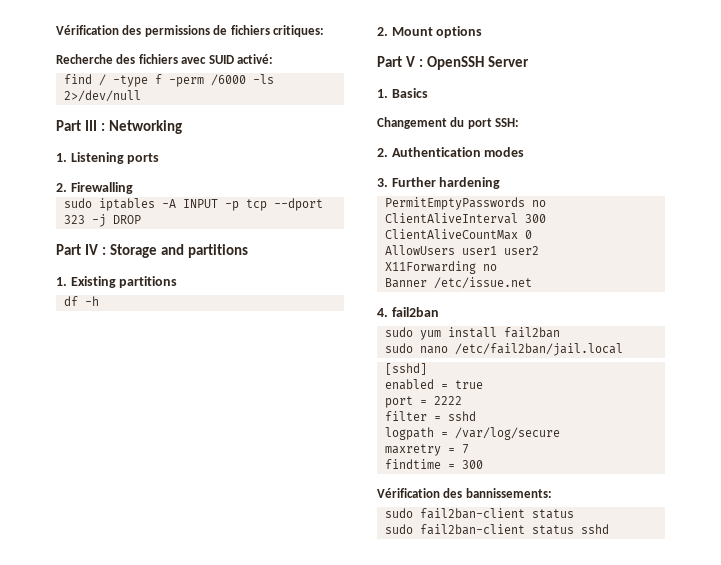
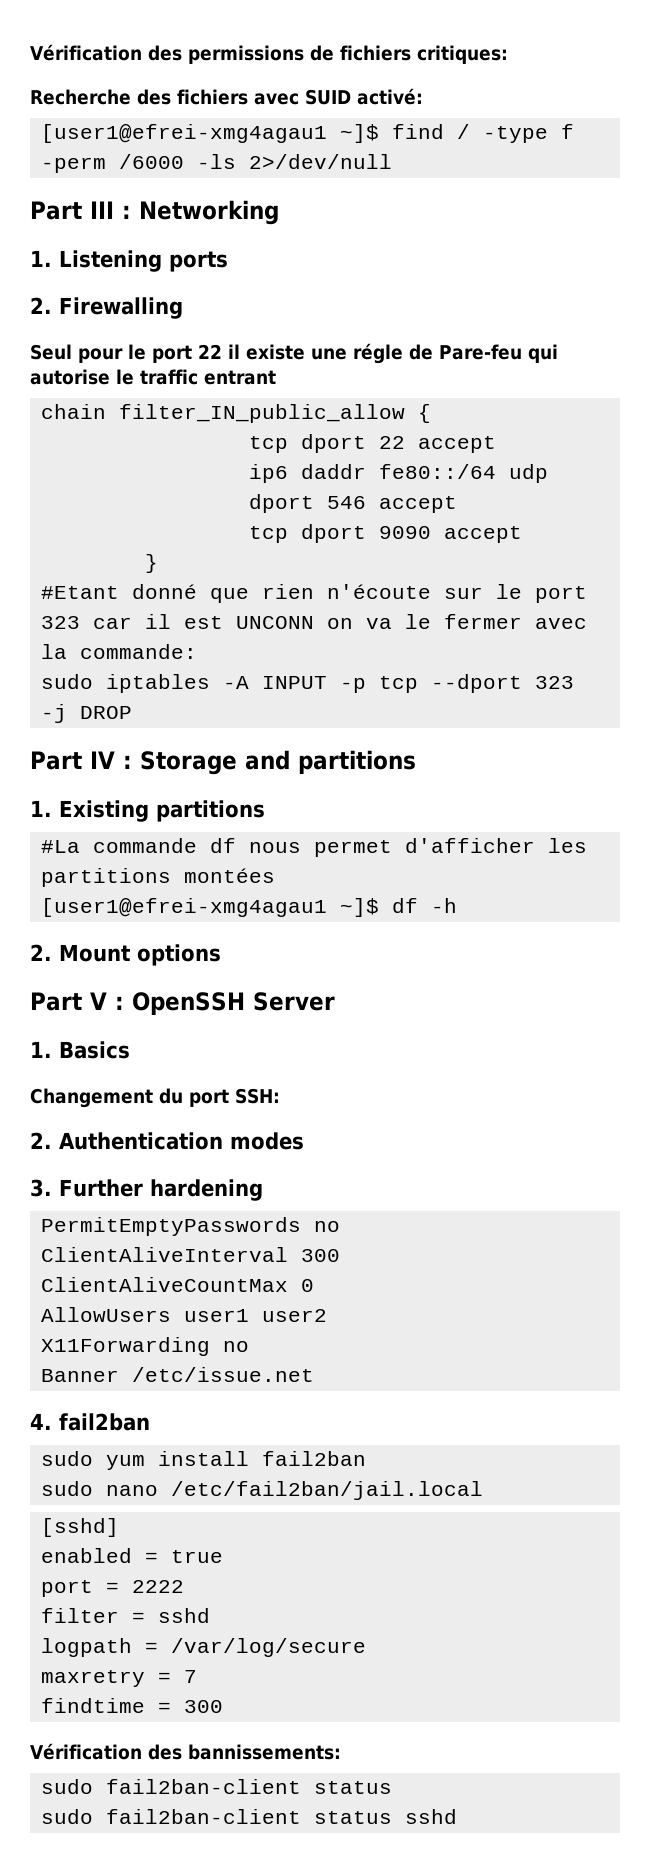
- find / -type f -perm /6000 -ls 2>/dev/null
+ [user1@efrei-xmg4agau1 ~]$ find / -type f -perm /6000 -ls 2>/dev/null
+ Seul pour le port 22 il existe une régle de Pare-feu qui autorise le traffic entrant
+ chain filter_IN_public_allow {
+ tcp dport 22 accept
+ ip6 daddr fe80::/64 udp dport 546 accept
+ tcp dport 9090 accept
+ }
+ #Etant donné que rien n'écoute sur le port 323 car il est UNCONN on va le fermer avec la commande:
- df -h
+ #La commande df nous permet d'afficher les partitions montées
+ [user1@efrei-xmg4agau1 ~]$ df -h

